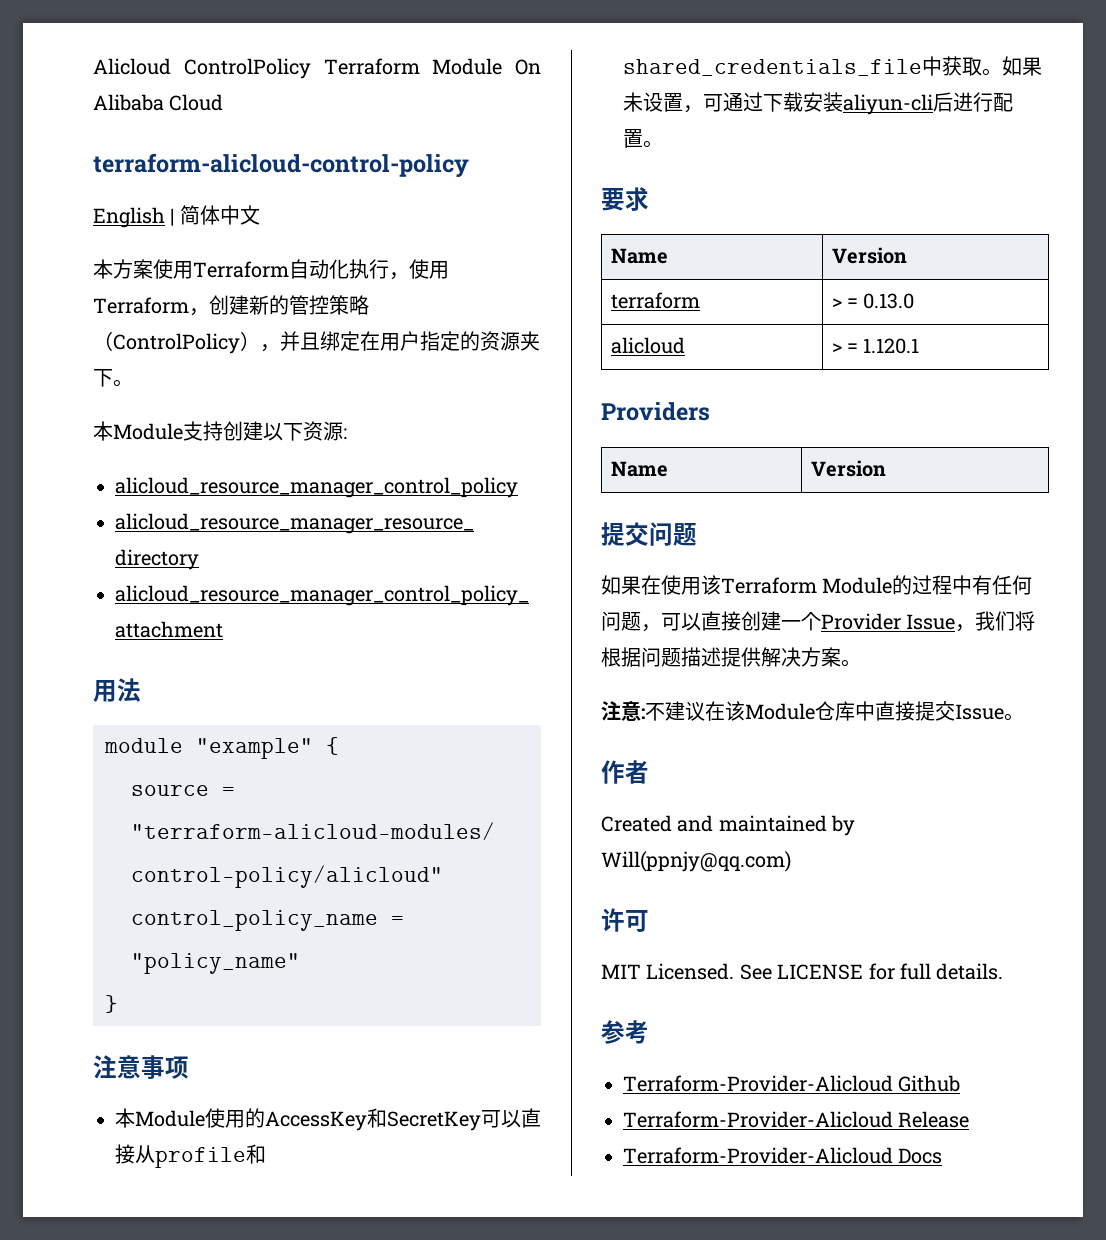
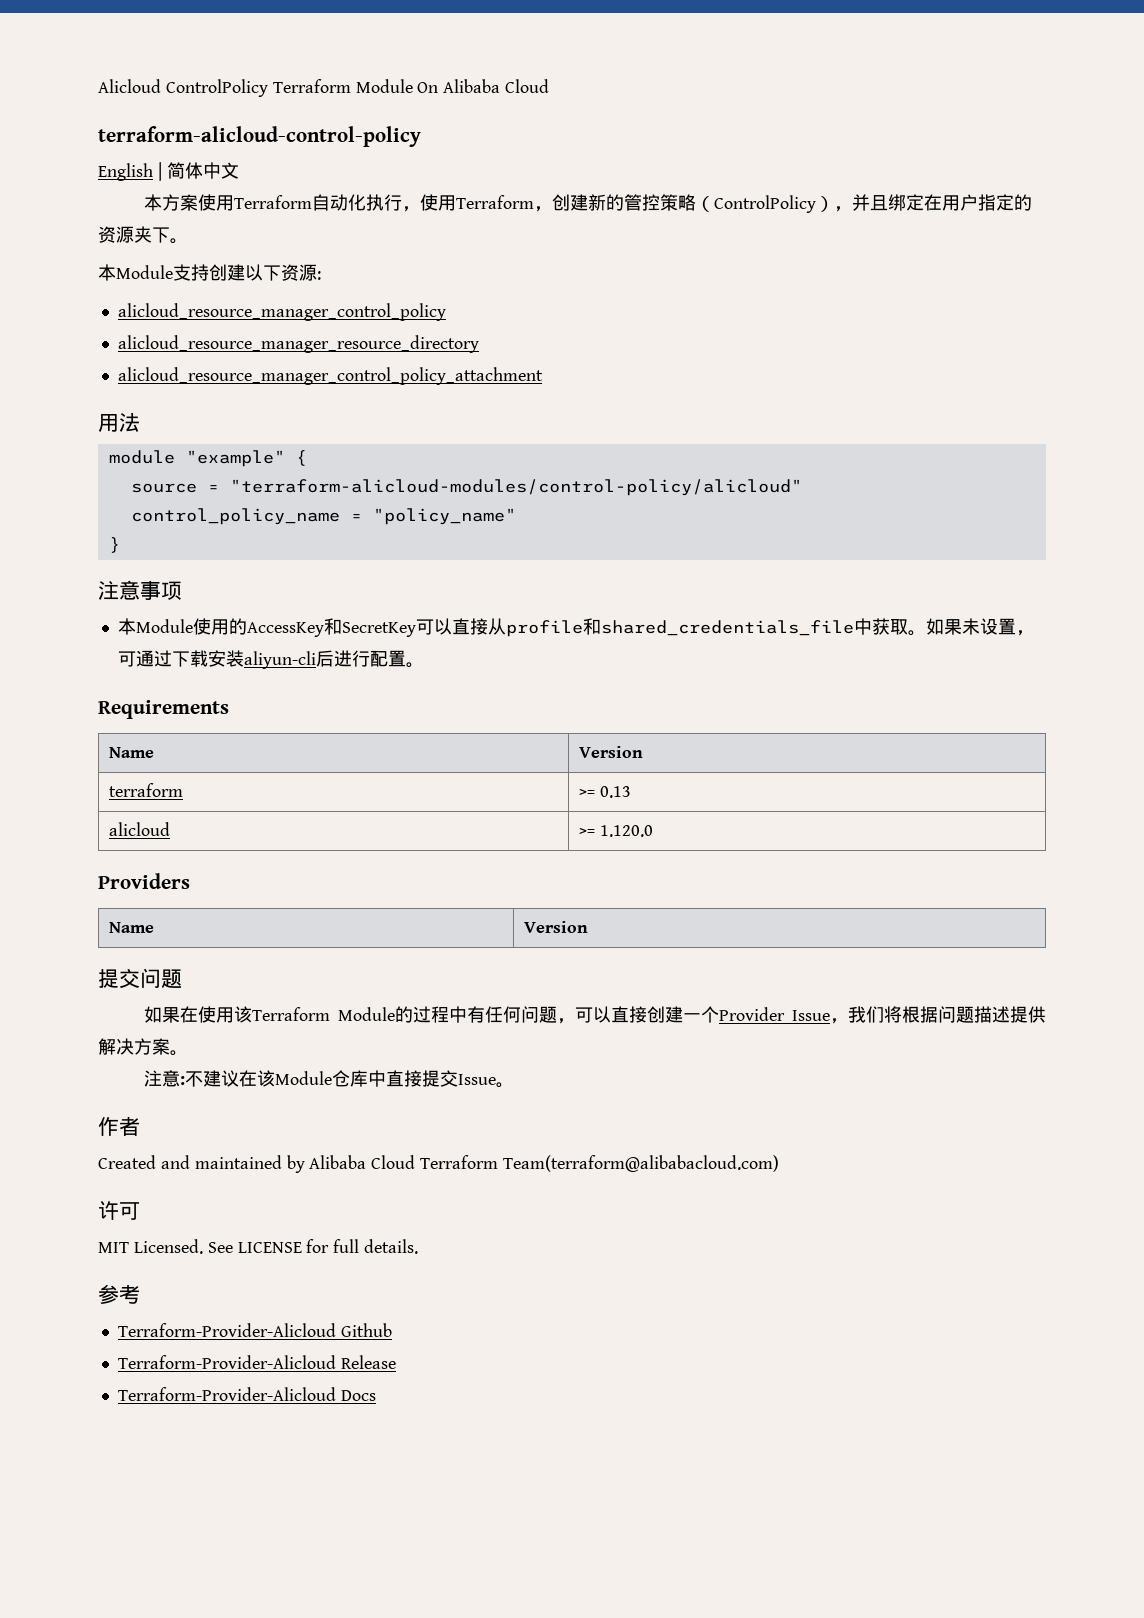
- 要求
+ Requirements
- terraform | > = 0.13.0
- alicloud | > = 1.120.1
+ terraform | >= 0.13
+ alicloud | >= 1.120.0
- Created and maintained by Will(ppnjy@qq.com)
+ Created and maintained by Alibaba Cloud Terraform Team(terraform@alibabacloud.com)

